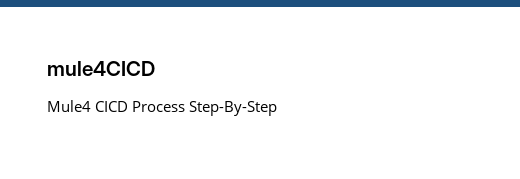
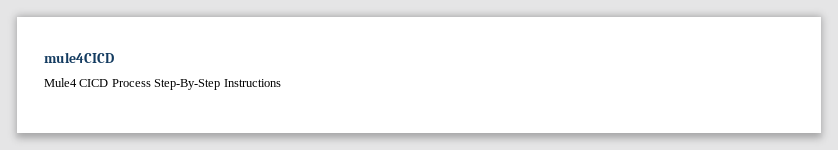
- Mule4 CICD Process Step-By-Step
+ Mule4 CICD Process Step-By-Step Instructions

